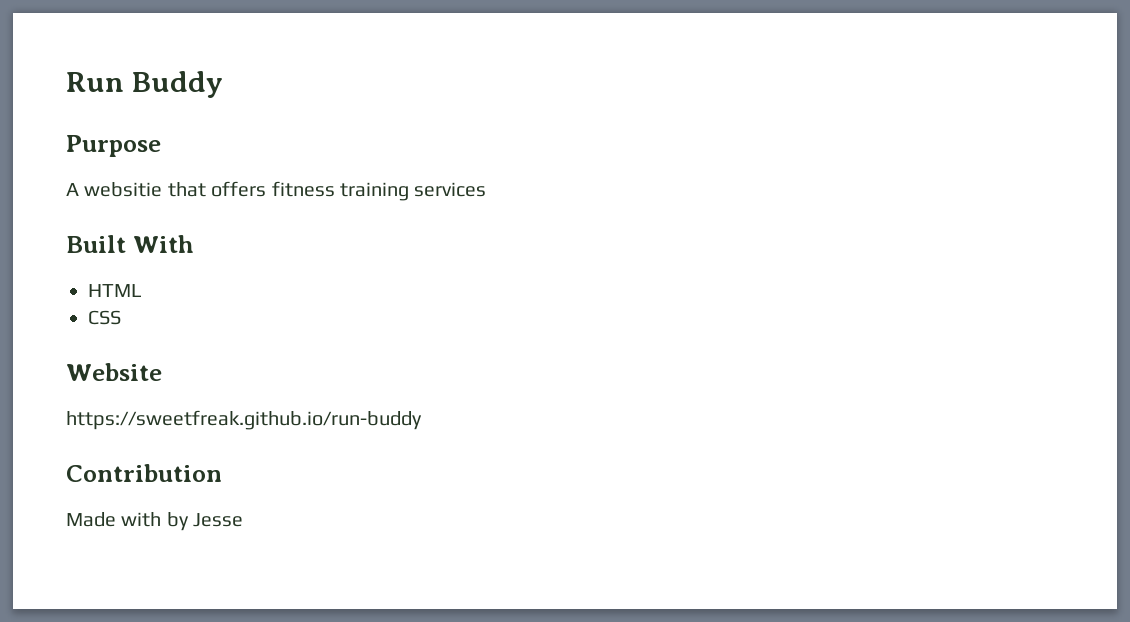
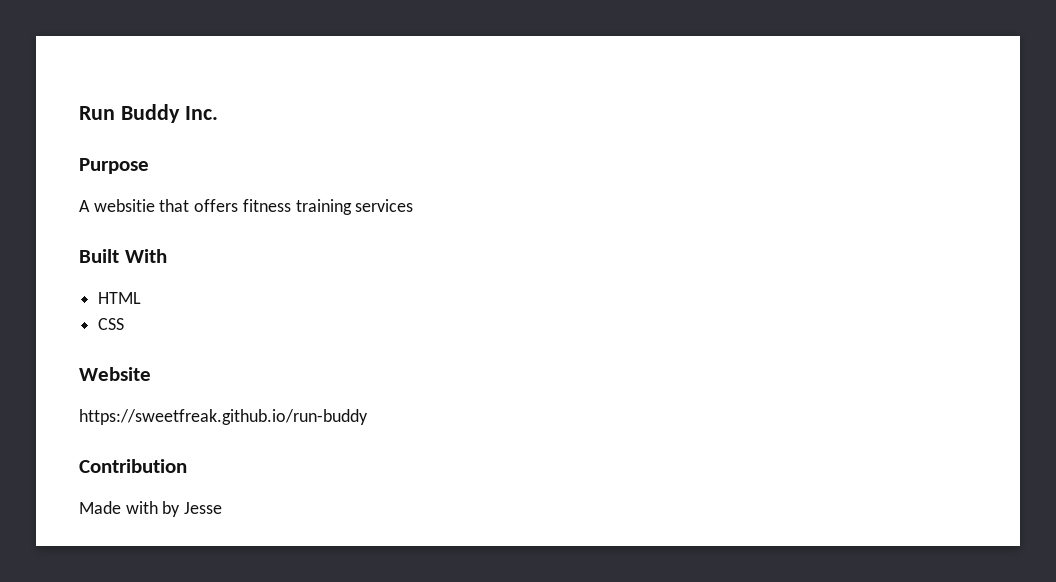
- Run Buddy
+ Run Buddy Inc.

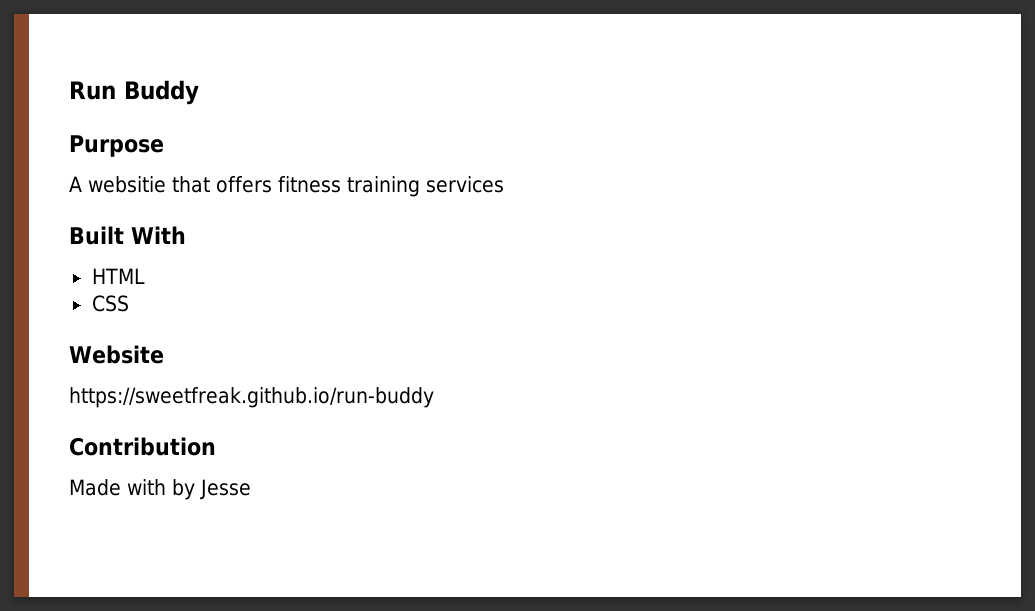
- Run Buddy Inc.
+ Run Buddy

